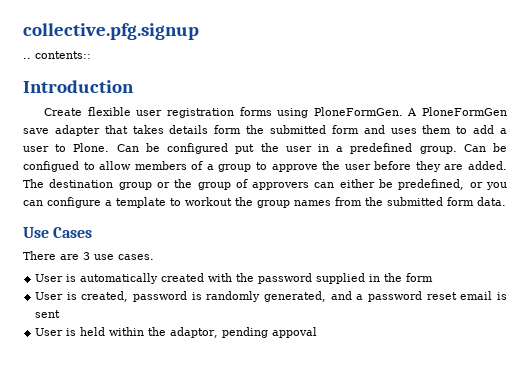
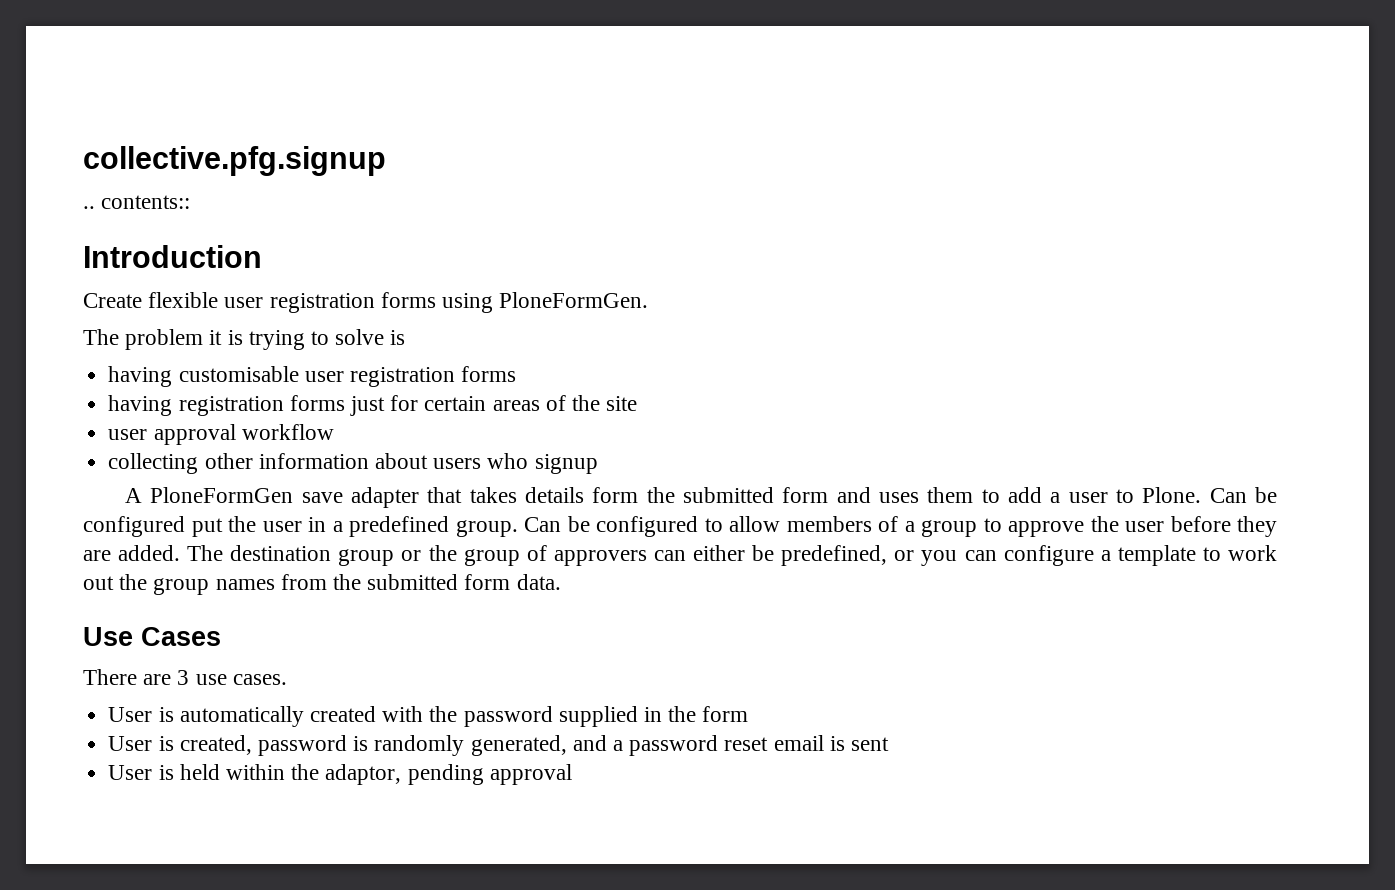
- Create flexible user registration forms using PloneFormGen. A PloneFormGen save adapter that takes details form the submitted form and uses them to add a user to Plone.
+ Create flexible user registration forms using PloneFormGen.
+ The problem it is trying to solve is
+ having customisable user registration forms
+ having registration forms just for certain areas of the site
+ user approval workflow
+ collecting other information about users who signup
+ A PloneFormGen save adapter that takes details form the submitted form and uses them to add a user to Plone.
- Can be configued to allow members of a group to approve the user before they are added.
+ Can be configured to allow members of a group to approve the user before they are added.
- The destination group or the group of approvers can either be predefined, or you can configure a template to workout the group names from the submitted form data.
+ The destination group or the group of approvers can either be predefined, or you can configure a template to work out the group names from the submitted form data.
- User is held within the adaptor, pending appoval
+ User is held within the adaptor, pending approval

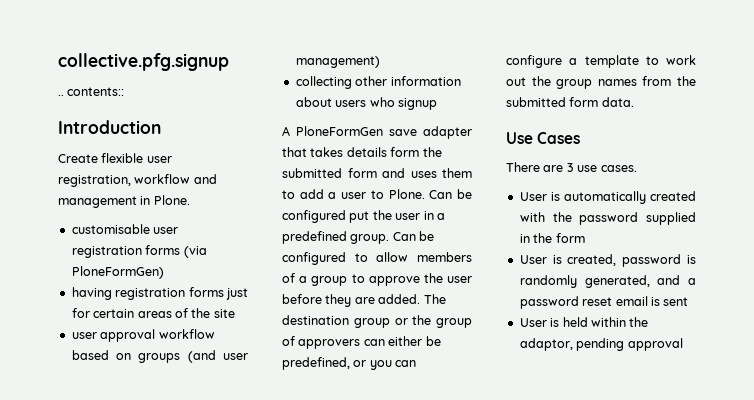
- Create flexible user registration forms using PloneFormGen.
- The problem it is trying to solve is
- having customisable user registration forms
+ Create flexible user registration, workflow and management in Plone.
+ customisable user registration forms (via PloneFormGen)
- user approval workflow
+ user approval workflow based on groups (and user management)

